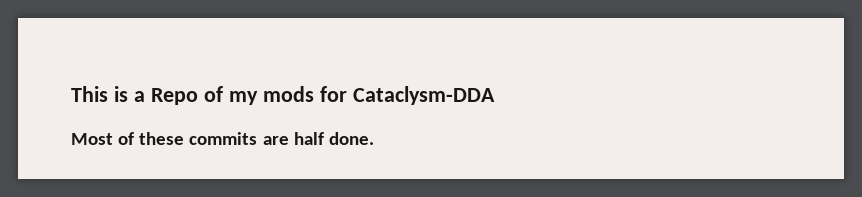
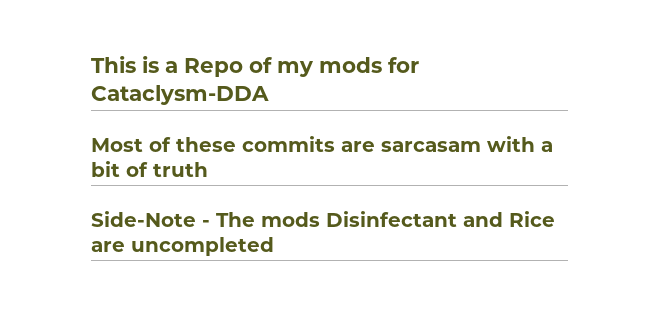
- Most of these commits are half done.
+ Most of these commits are sarcasam with a bit of truth
+ Side-Note - The mods Disinfectant and Rice are uncompleted

